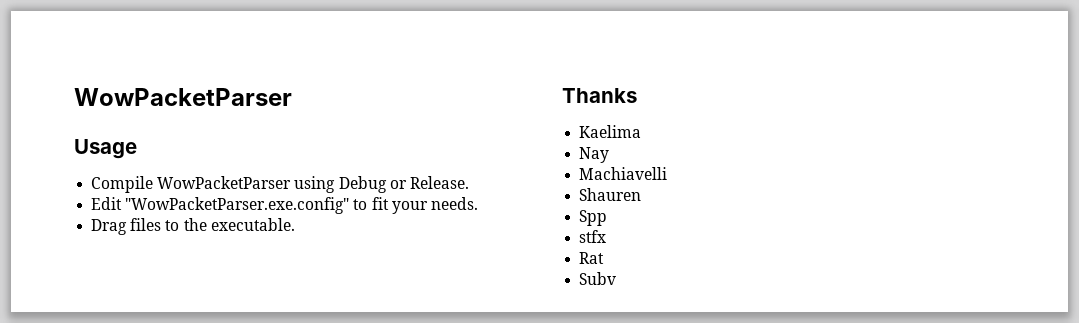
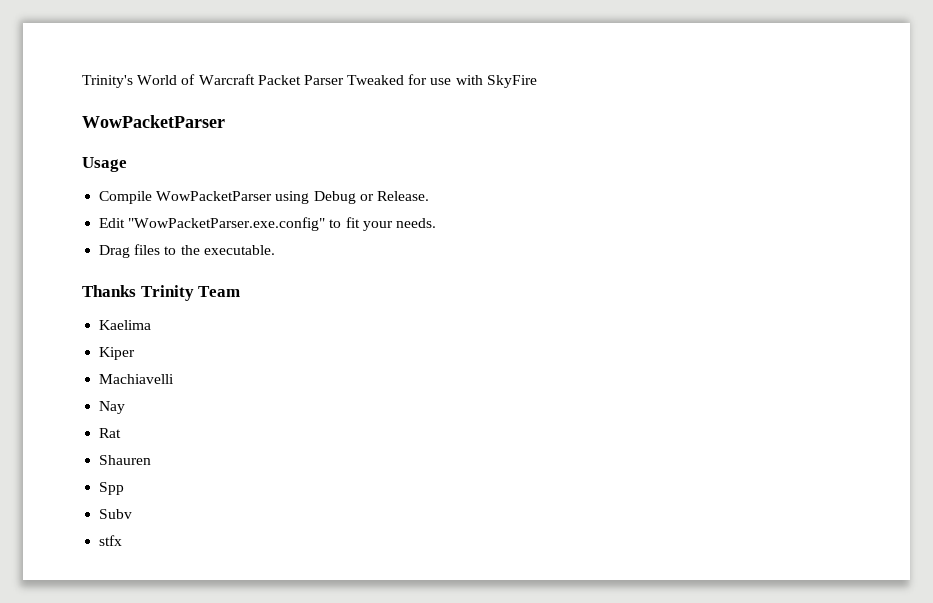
+ Trinity's World of Warcraft Packet Parser Tweaked for use with SkyFire
- Thanks
+ Thanks Trinity Team
+ Kiper
+ Machiavelli
- Machiavelli
+ Rat
+ Subv
- Rat
- Subv

